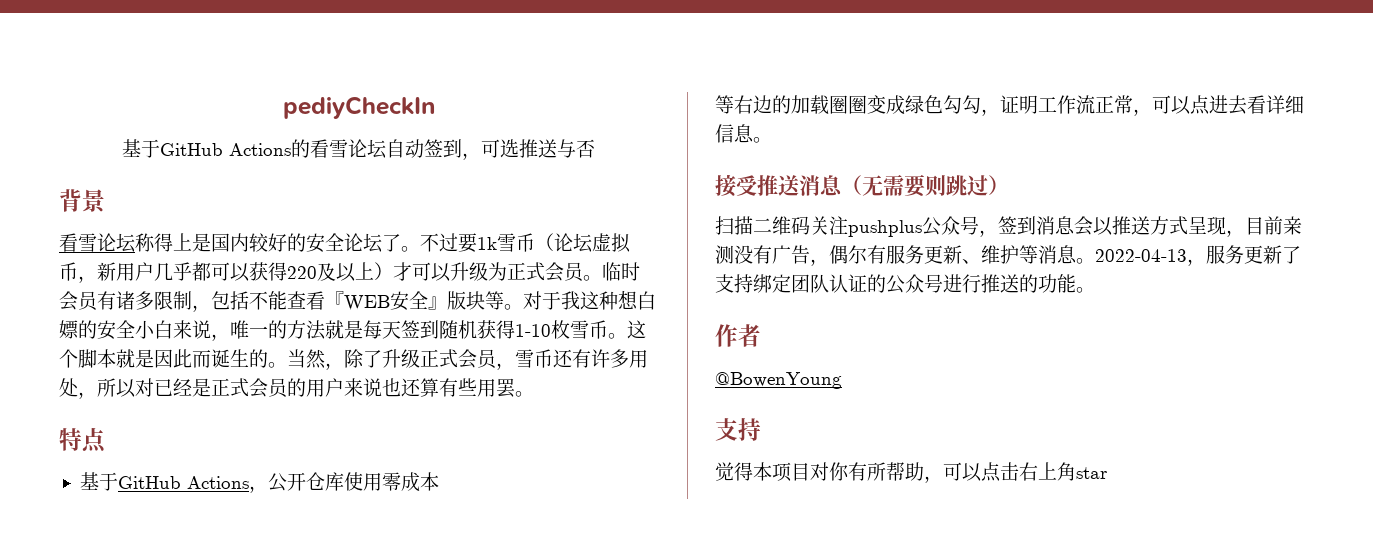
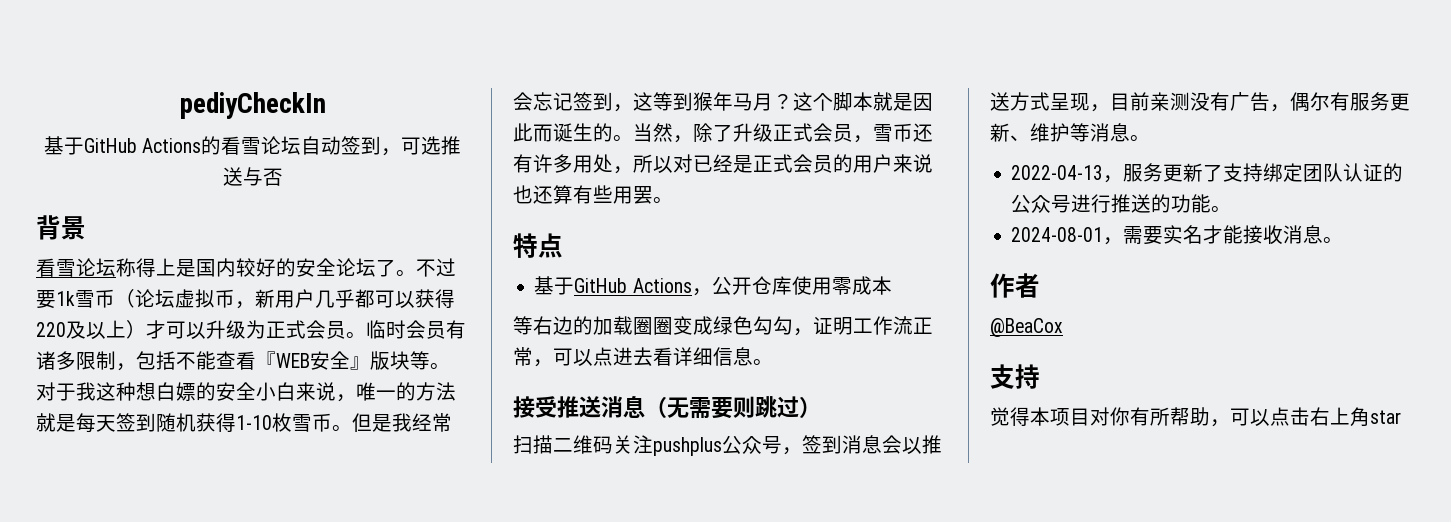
+ 但是我经常会忘记签到，这等到猴年马月？
- 扫描二维码关注pushplus公众号，签到消息会以推送方式呈现，目前亲测没有广告，偶尔有服务更新、维护等消息。2022-04-13，服务更新了支持绑定团队认证的公众号进行推送的功能。
+ 扫描二维码关注pushplus公众号，签到消息会以推送方式呈现，目前亲测没有广告，偶尔有服务更新、维护等消息。
+ 2022-04-13，服务更新了支持绑定团队认证的公众号进行推送的功能。
+ 2024-08-01，需要实名才能接收消息。
- @BowenYoung
+ @BeaCox

